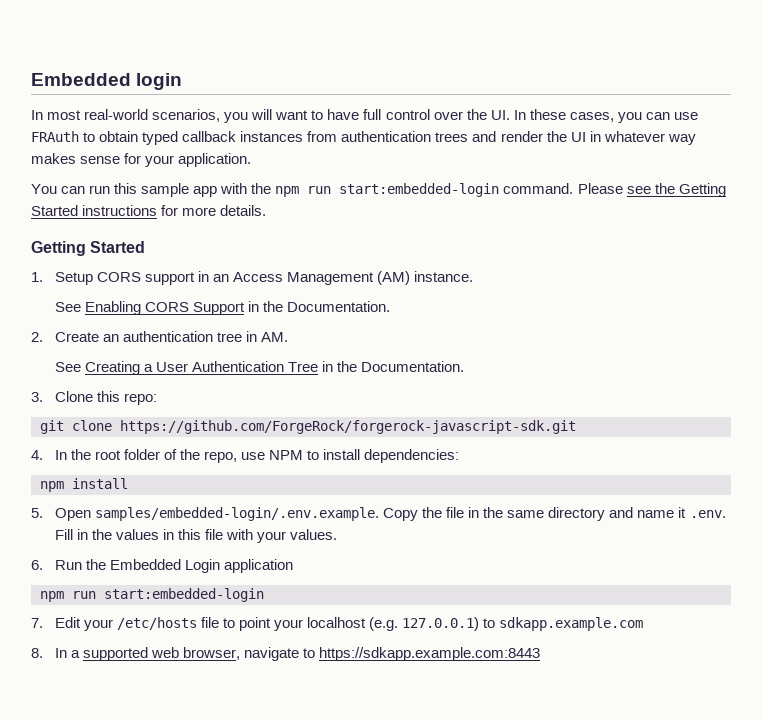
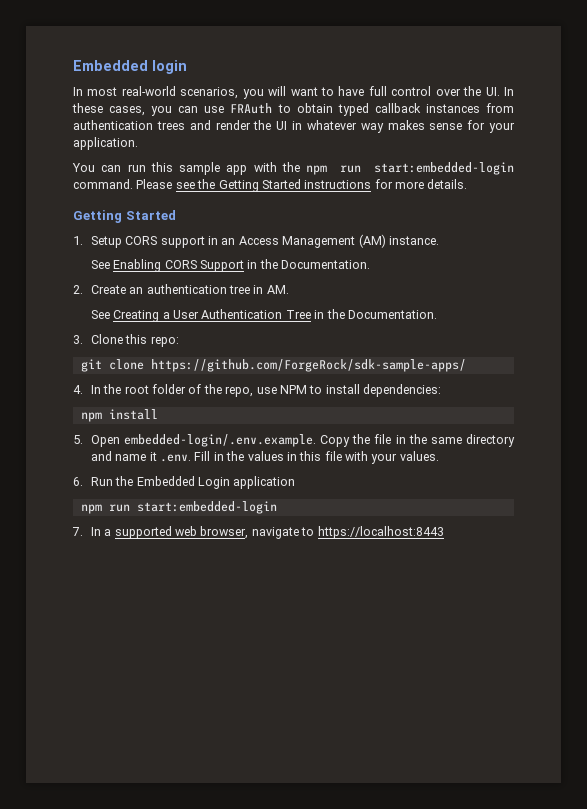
- git clone https://github.com/ForgeRock/forgerock-javascript-sdk.git
+ git clone https://github.com/ForgeRock/sdk-sample-apps/
- 5. Open samples/embedded-login/.env.example. Copy the file in the same directory and name it .env. Fill in the values in this file with your values.
+ 5. Open embedded-login/.env.example. Copy the file in the same directory and name it .env. Fill in the values in this file with your values.
- 7. Edit your /etc/hosts file to point your localhost (e.g. 127.0.0.1) to sdkapp.example.com
- 8. In a supported web browser, navigate to https://sdkapp.example.com:8443
+ 7. In a supported web browser, navigate to https://localhost:8443

